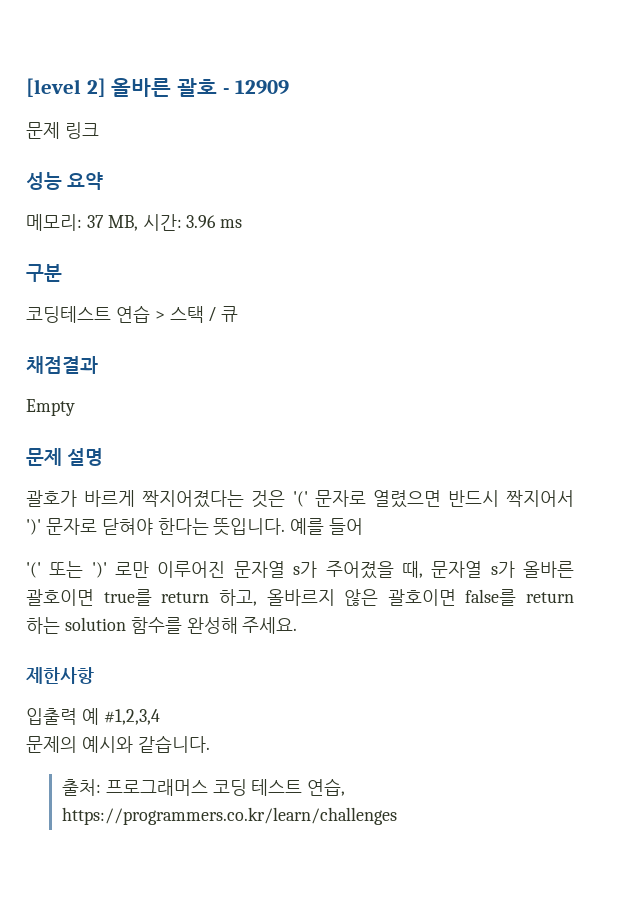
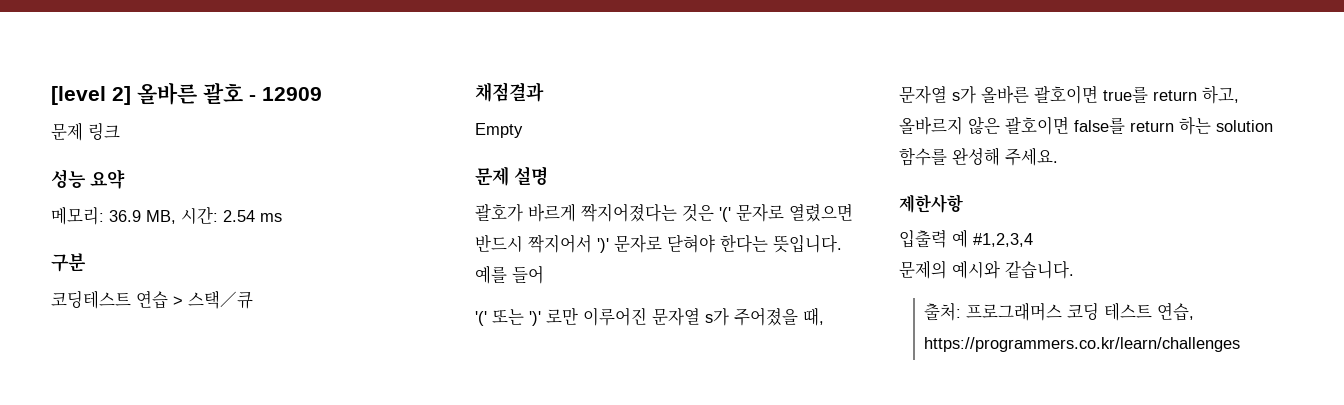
- 메모리: 37 MB, 시간: 3.96 ms
+ 메모리: 36.9 MB, 시간: 2.54 ms

